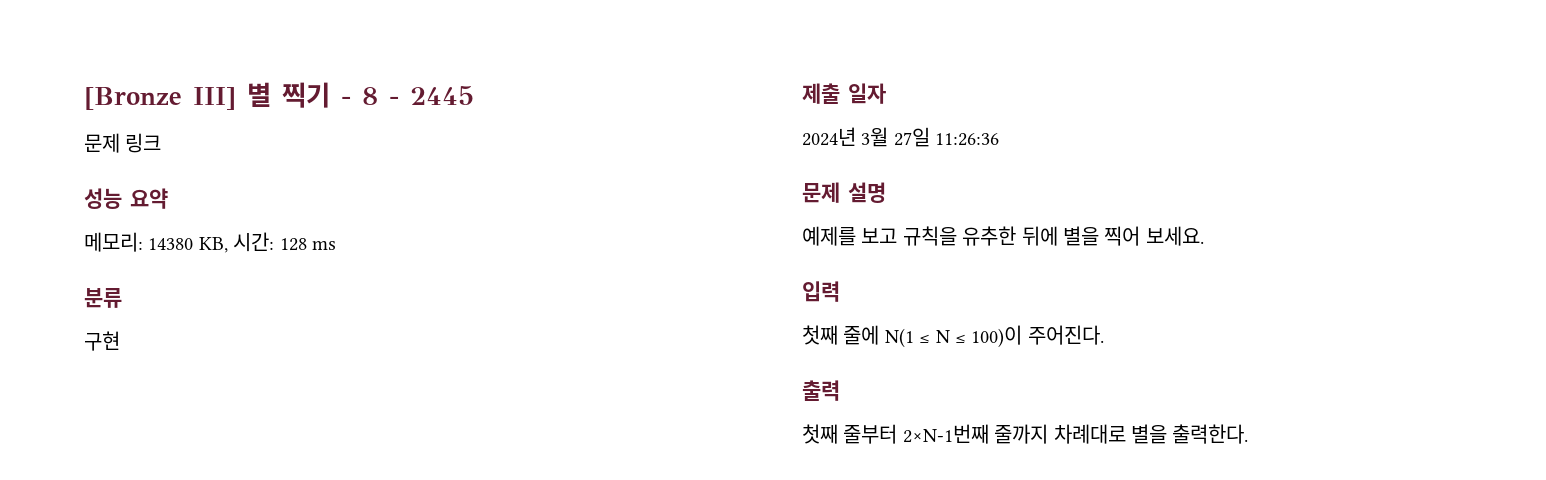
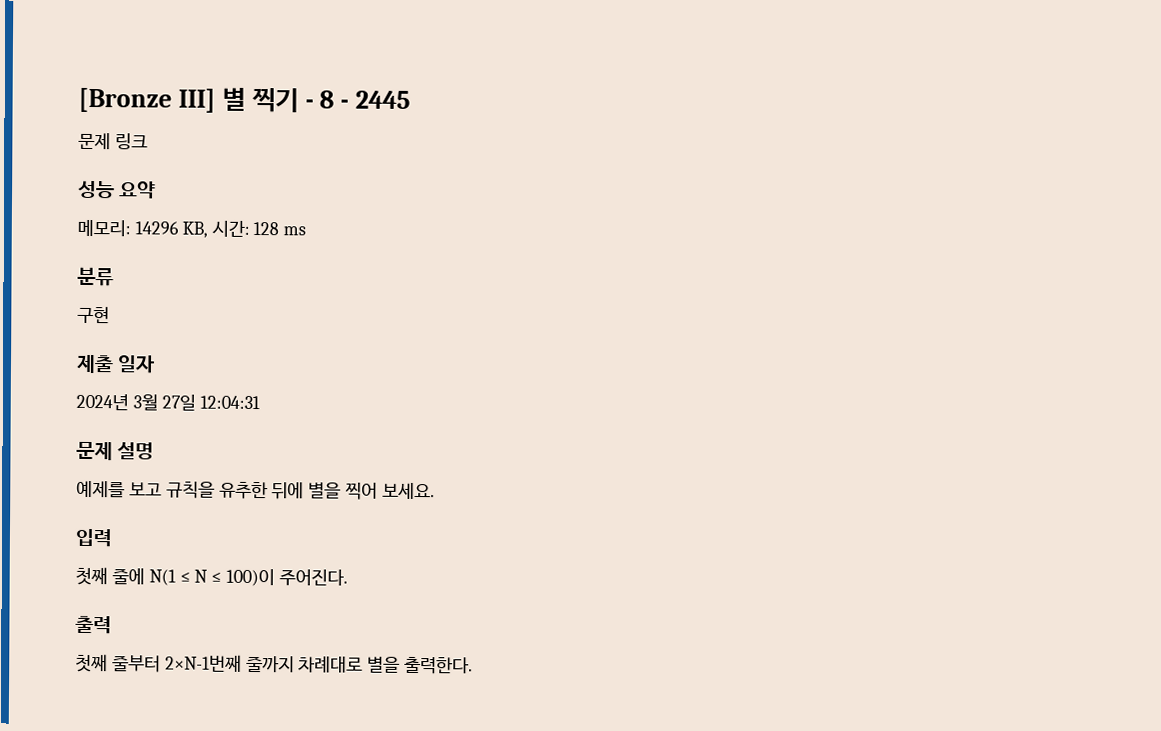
- 메모리: 14380 KB, 시간: 128 ms
+ 메모리: 14296 KB, 시간: 128 ms
- 2024년 3월 27일 11:26:36
+ 2024년 3월 27일 12:04:31

